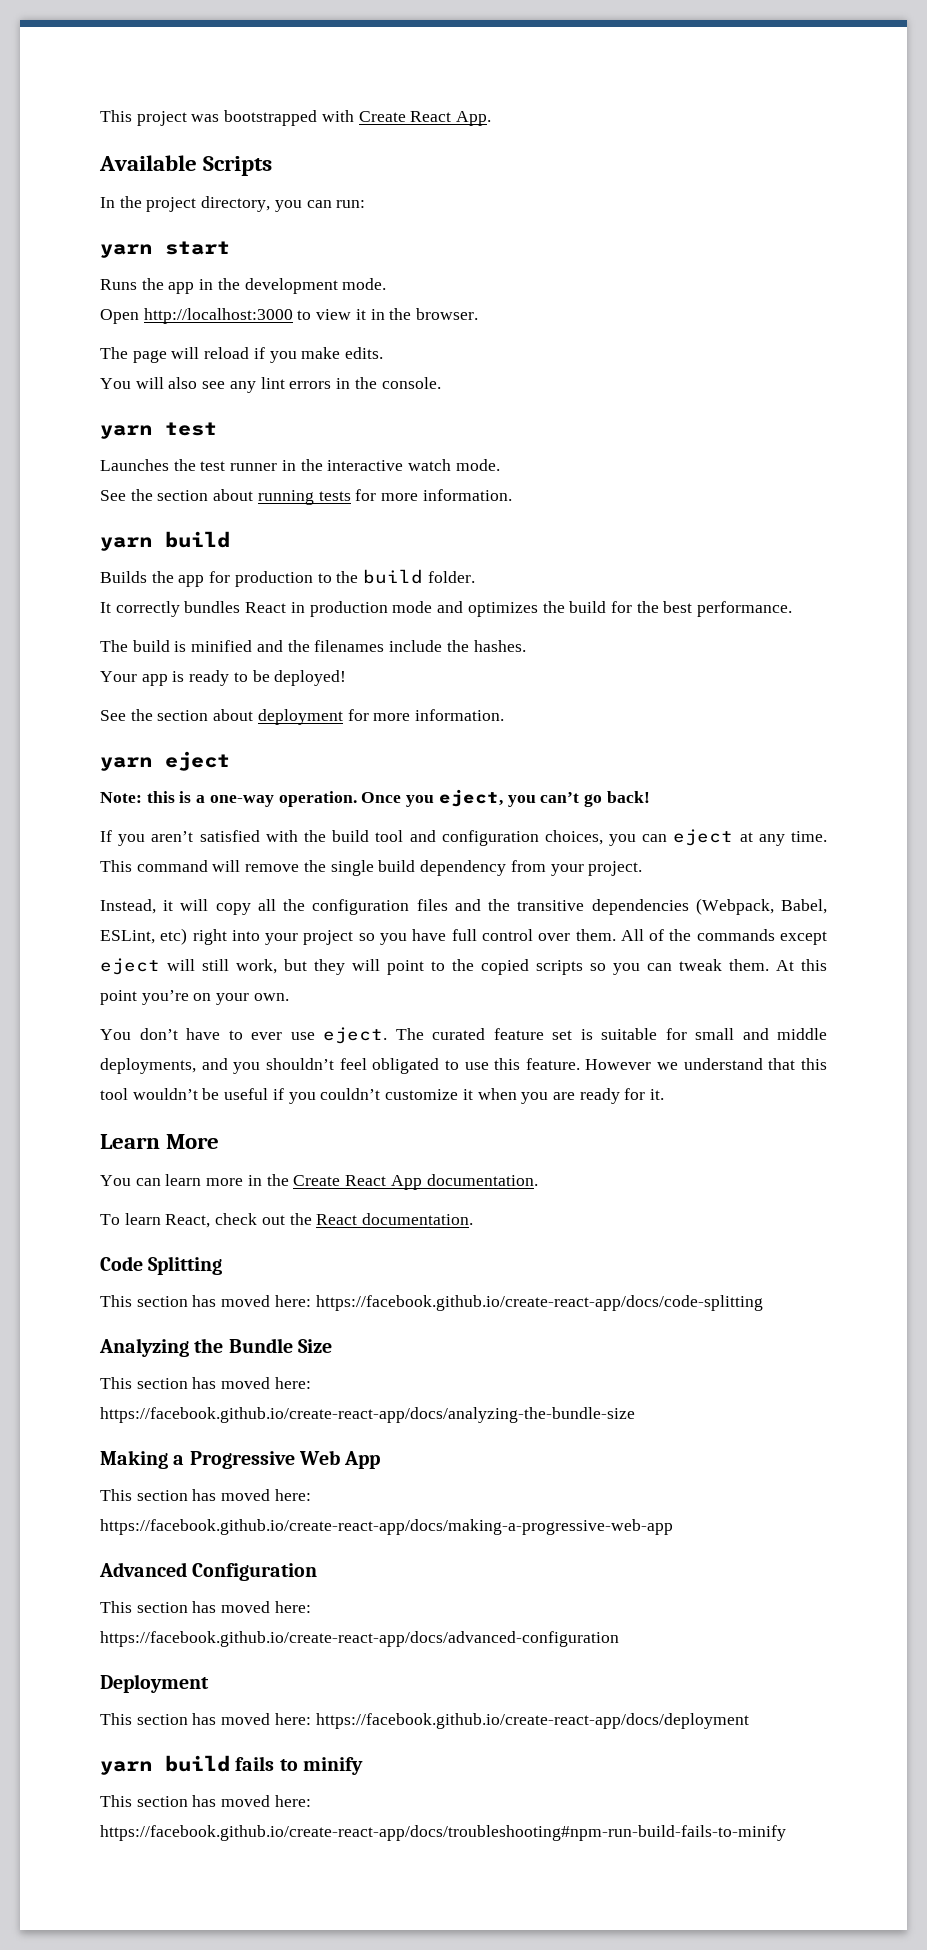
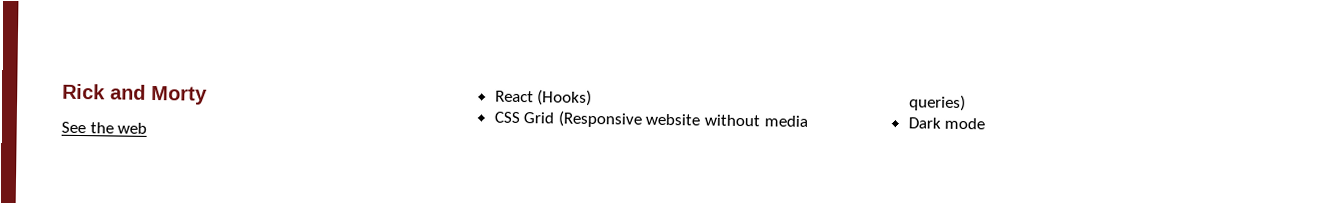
- This project was bootstrapped with Create React App.
- Available Scripts
- In the project directory, you can run:
- yarn start
- Runs the app in the development mode.
- Open http://localhost:3000 to view it in the browser.
- The page will reload if you make edits.
- You will also see any lint errors in the console.
- yarn test
- Launches the test runner in the interactive watch mode.
- See the section about running tests for more information.
- yarn build
- Builds the app for production to the build folder.
- It correctly bundles React in production mode and optimizes the build for the best performance.
- The build is minified and the filenames include the hashes.
- Your app is ready to be deployed!
- See the section about deployment for more information.
- yarn eject
- Note: this is a one-way operation. Once you eject, you can’t go back!
- If you aren’t satisfied with the build tool and configuration choices, you can eject at any time. This command will remove the single build dependency from your project.
- Instead, it will copy all the configuration files and the transitive dependencies (Webpack, Babel, ESLint, etc) right into your project so you have full control over them. All of the commands except eject will still work, but they will point to the copied scripts so you can tweak them. At this point you’re on your own.
- You don’t have to ever use eject. The curated feature set is suitable for small and middle deployments, and you shouldn’t feel obligated to use this feature. However we understand that this tool wouldn’t be useful if you couldn’t customize it when you are ready for it.
- Learn More
- You can learn more in the Create React App documentation.
- To learn React, check out the React documentation.
- Code Splitting
- This section has moved here: https://facebook.github.io/create-react-app/docs/code-splitting
- Analyzing the Bundle Size
- This section has moved here: https://facebook.github.io/create-react-app/docs/analyzing-the-bundle-size
- Making a Progressive Web App
- This section has moved here: https://facebook.github.io/create-react-app/docs/making-a-progressive-web-app
- Advanced Configuration
- This section has moved here: https://facebook.github.io/create-react-app/docs/advanced-configuration
- Deployment
- This section has moved here: https://facebook.github.io/create-react-app/docs/deployment
- yarn build fails to minify
- This section has moved here: https://facebook.github.io/create-react-app/docs/troubleshooting#npm-run-build-fails-to-minify
+ Rick and Morty
+ See the web
+ React (Hooks)
+ CSS Grid (Responsive website without media queries)
+ Dark mode

